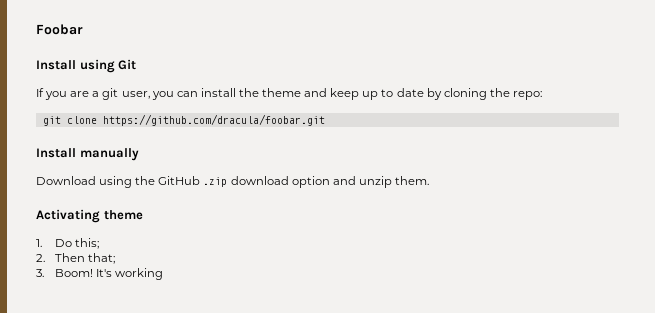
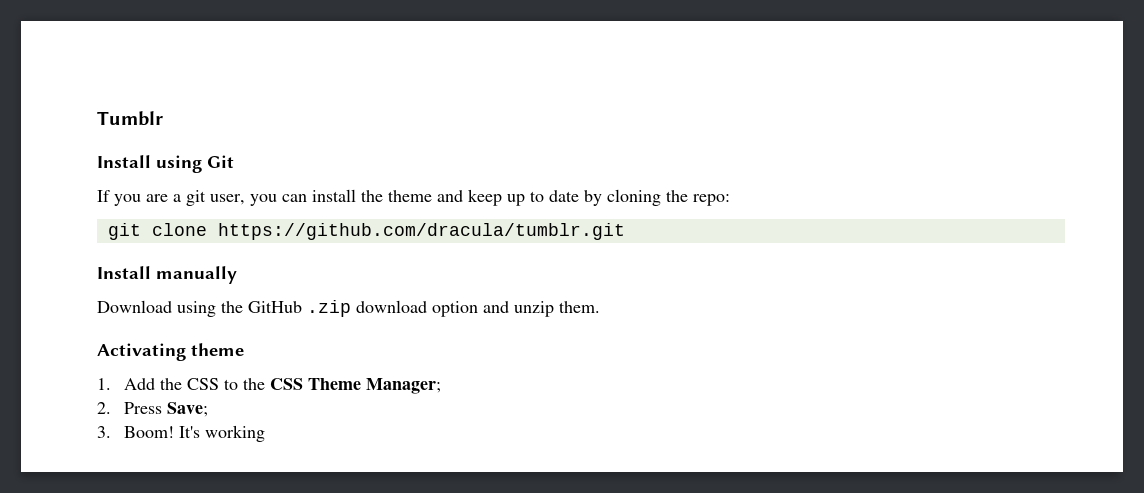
- Foobar
+ Tumblr
- git clone https://github.com/dracula/foobar.git
+ git clone https://github.com/dracula/tumblr.git
- 1. Do this;
+ 1. Add the CSS to the CSS Theme Manager;
- 2. Then that;
+ 2. Press Save;

